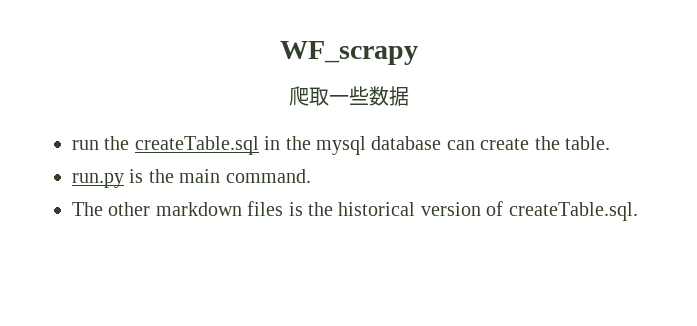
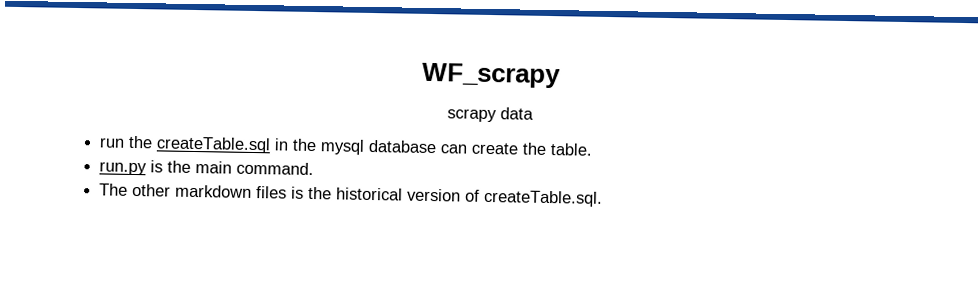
- 爬取一些数据
+ scrapy data

